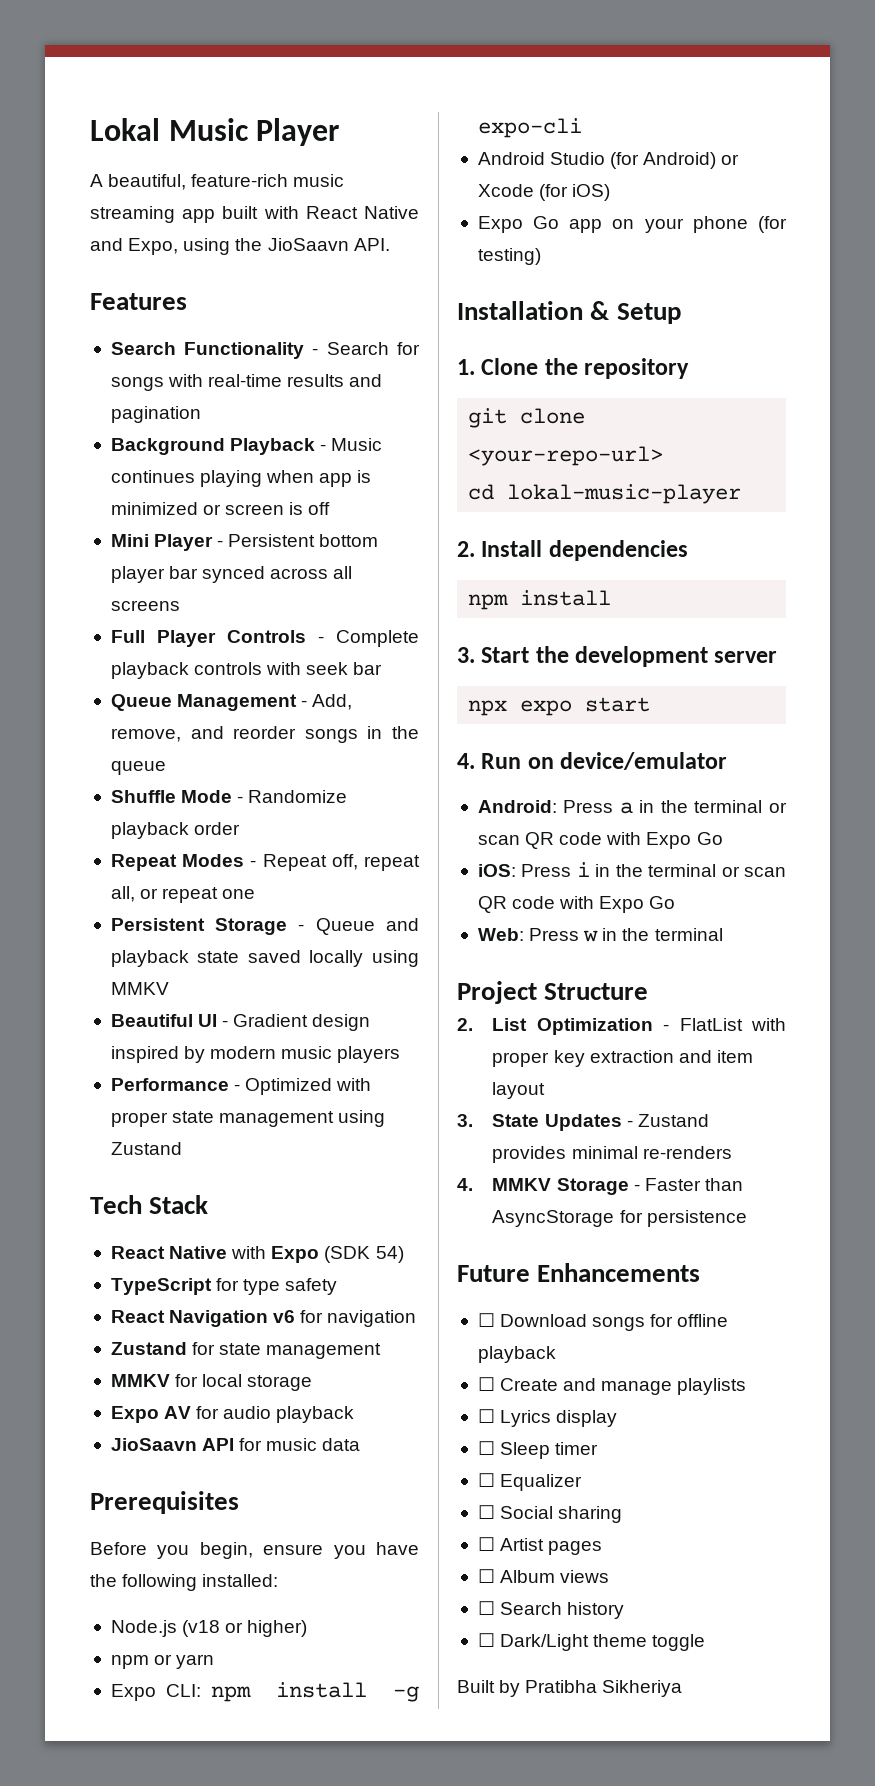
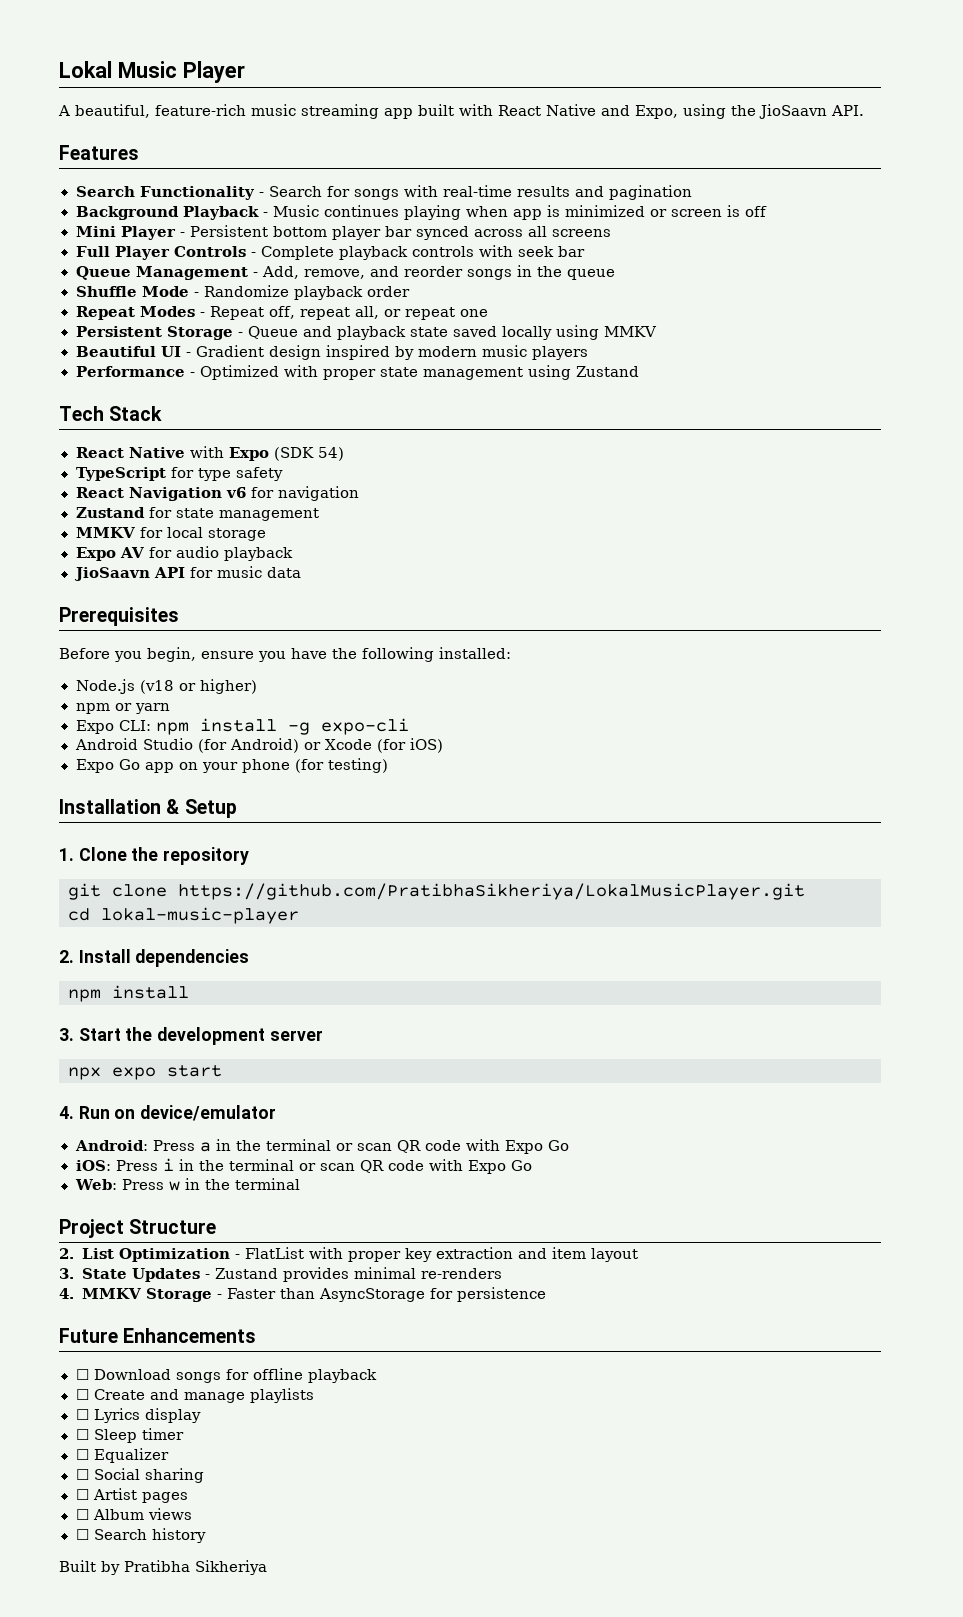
- git clone <your-repo-url>
+ git clone https://github.com/PratibhaSikheriya/LokalMusicPlayer.git
- ☐ Dark/Light theme toggle

